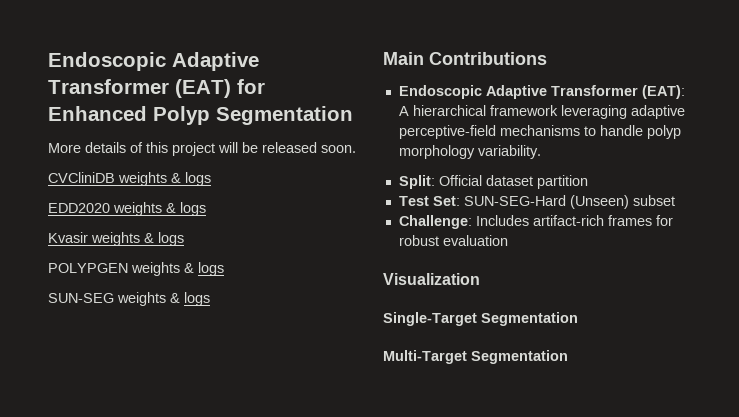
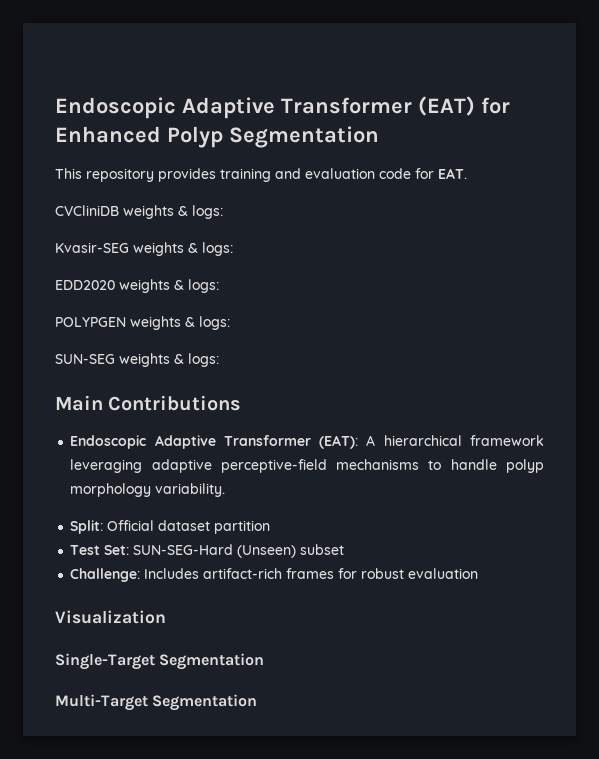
- More details of this project will be released soon.
- CVCliniDB weights & logs
- EDD2020 weights & logs
- Kvasir weights & logs
+ This repository provides training and evaluation code for EAT.
+ CVCliniDB weights & logs:
+ Kvasir-SEG weights & logs:
+ EDD2020 weights & logs:
- POLYPGEN weights & logs
+ POLYPGEN weights & logs:
- SUN-SEG weights & logs
+ SUN-SEG weights & logs:

